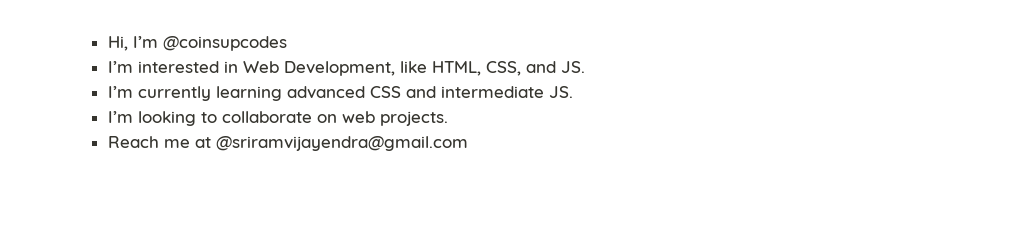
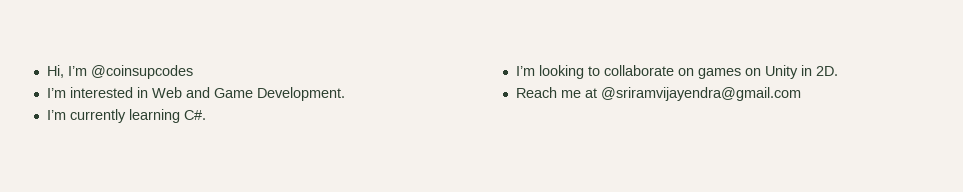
- I’m interested in Web Development, like HTML, CSS, and JS.
- I’m currently learning advanced CSS and intermediate JS.
+ I’m interested in Web and Game Development.
+ I’m currently learning C#.
- I’m looking to collaborate on web projects.
+ I’m looking to collaborate on games on Unity in 2D.

